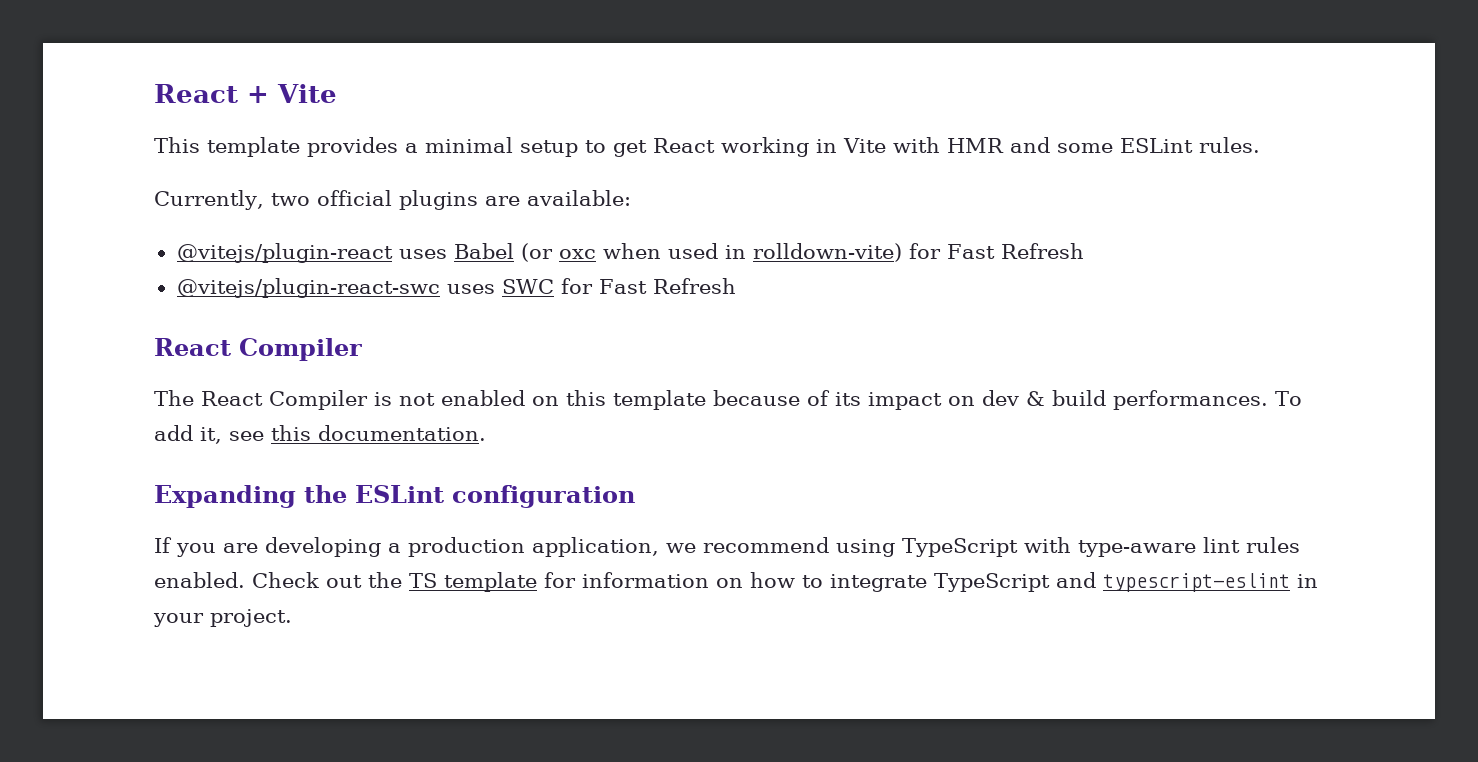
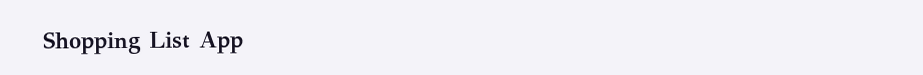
- React + Vite
- This template provides a minimal setup to get React working in Vite with HMR and some ESLint rules.
- Currently, two official plugins are available:
- @vitejs/plugin-react uses Babel (or oxc when used in rolldown-vite) for Fast Refresh
- @vitejs/plugin-react-swc uses SWC for Fast Refresh
- React Compiler
- The React Compiler is not enabled on this template because of its impact on dev & build performances. To add it, see this documentation.
- Expanding the ESLint configuration
- If you are developing a production application, we recommend using TypeScript with type-aware lint rules enabled. Check out the TS template for information on how to integrate TypeScript and typescript-eslint in your project.
+ Shopping List App

